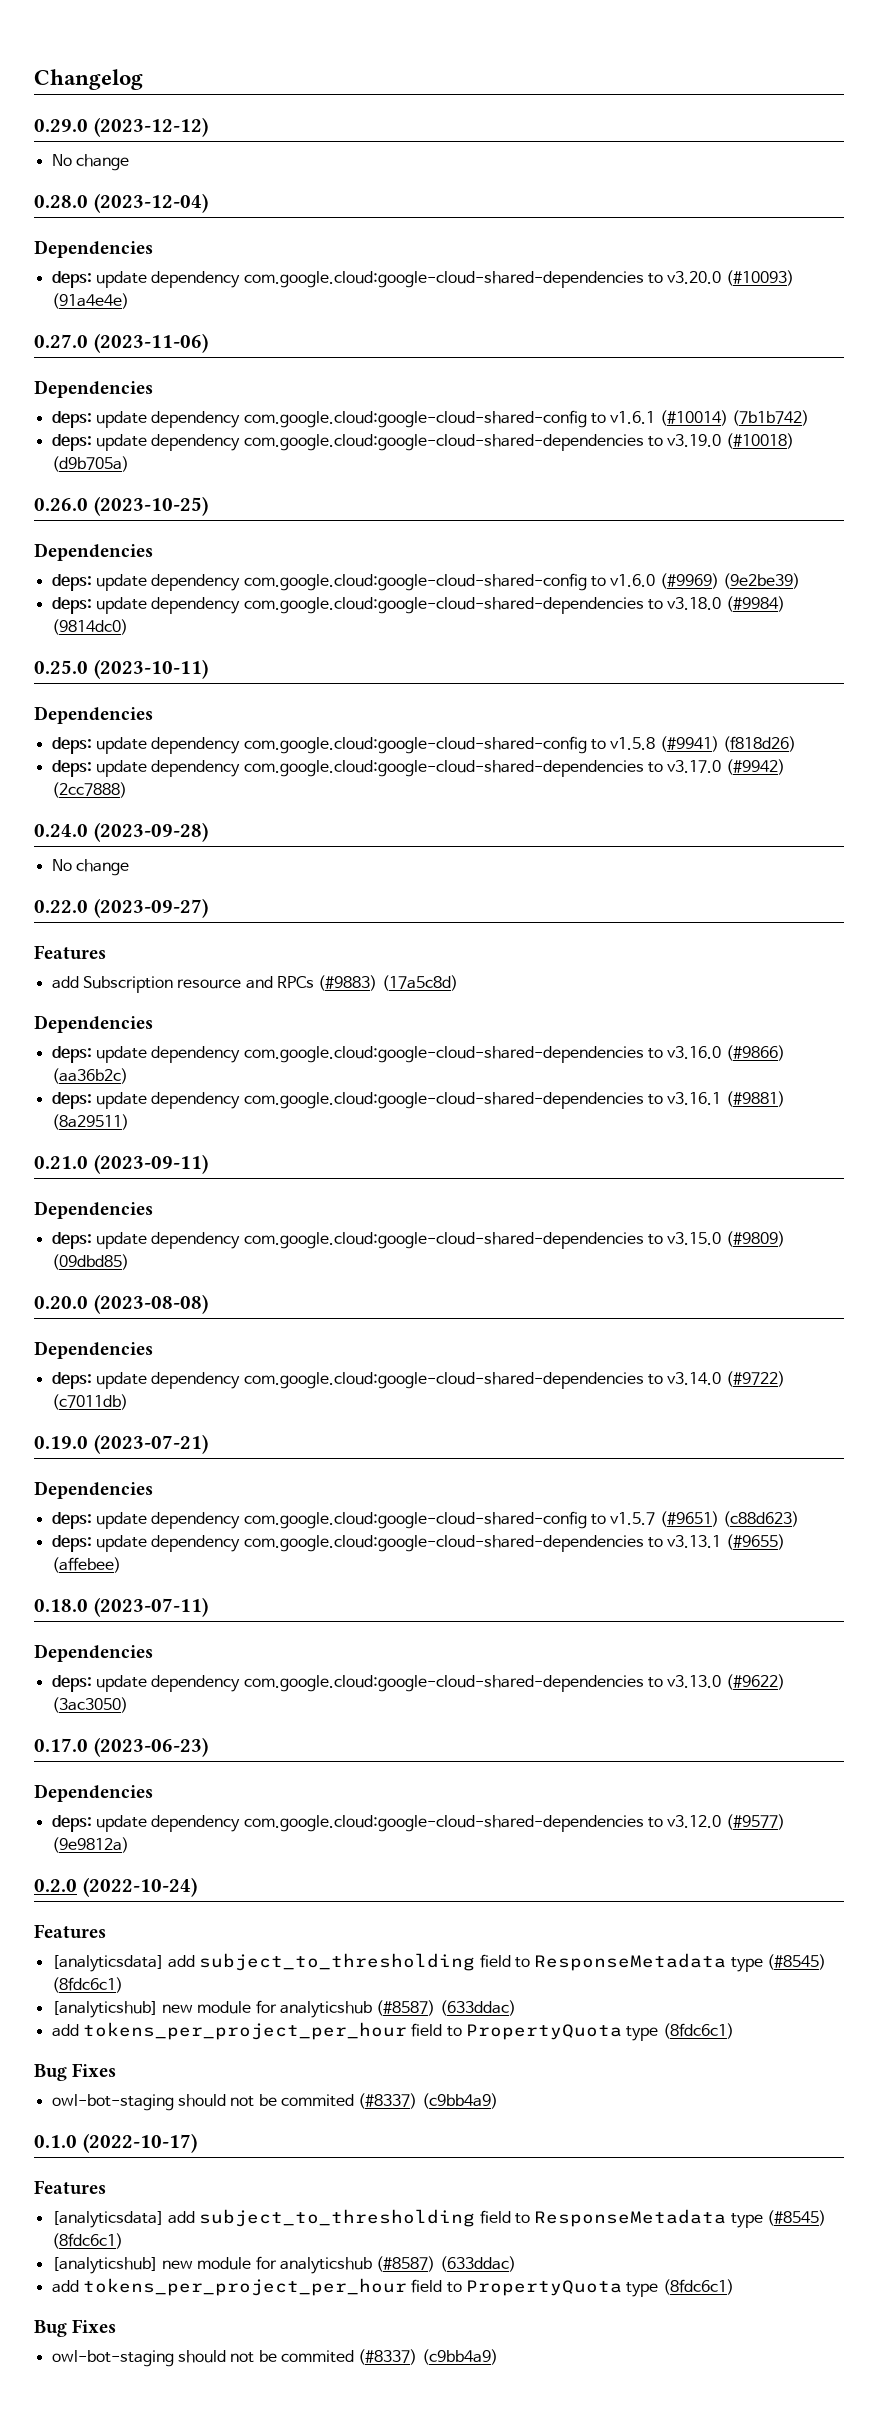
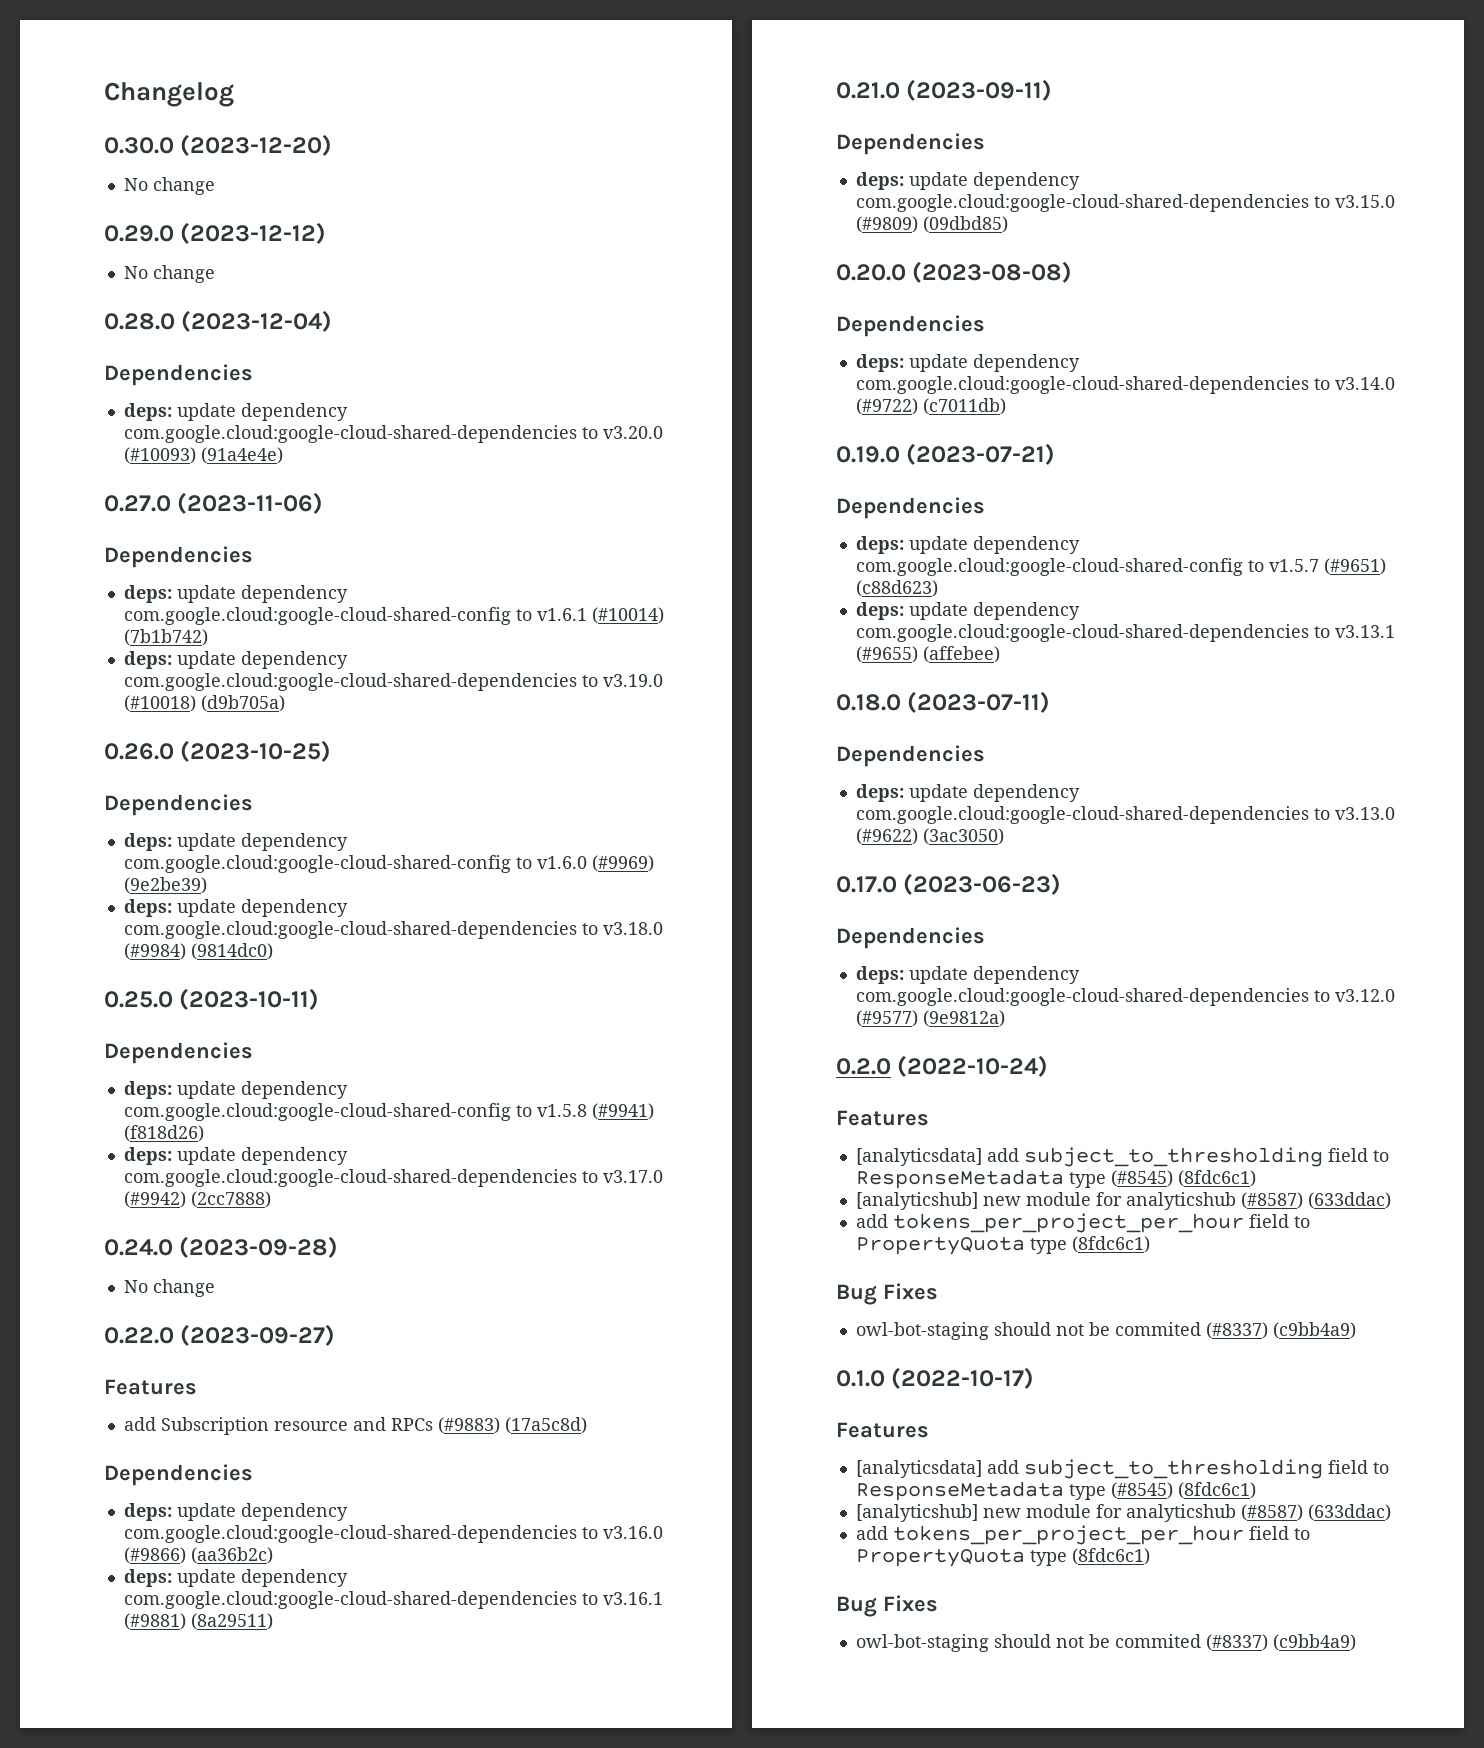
+ 0.30.0 (2023-12-20)
+ No change

